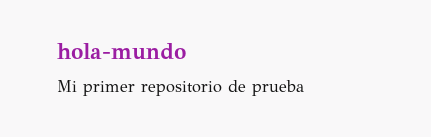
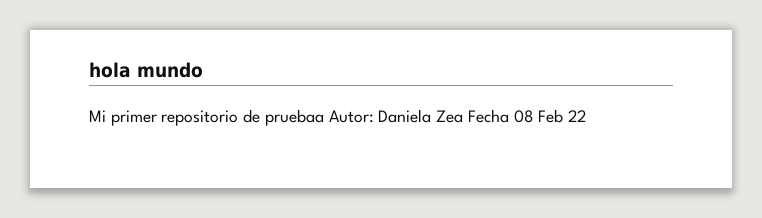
- hola-mundo
+ hola mundo
- Mi primer repositorio de prueba
+ Mi primer repositorio de pruebaa Autor: Daniela Zea Fecha 08 Feb 22

